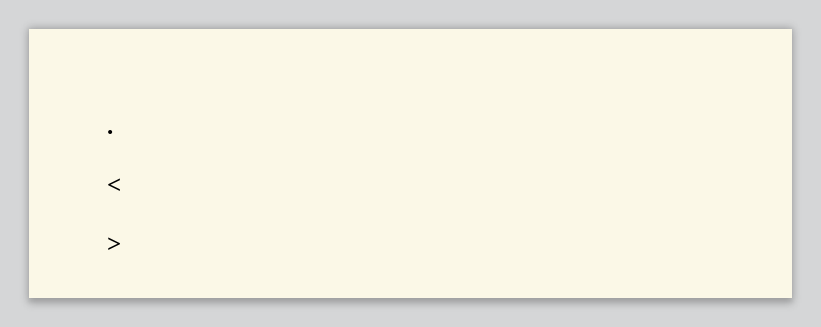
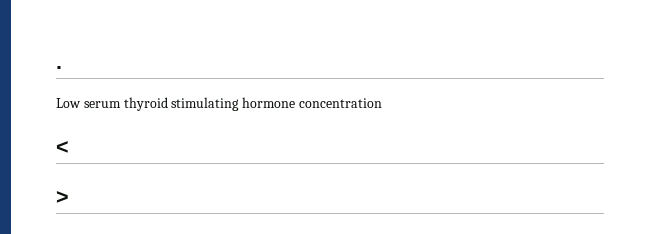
+ Low serum thyroid stimulating hormone concentration

